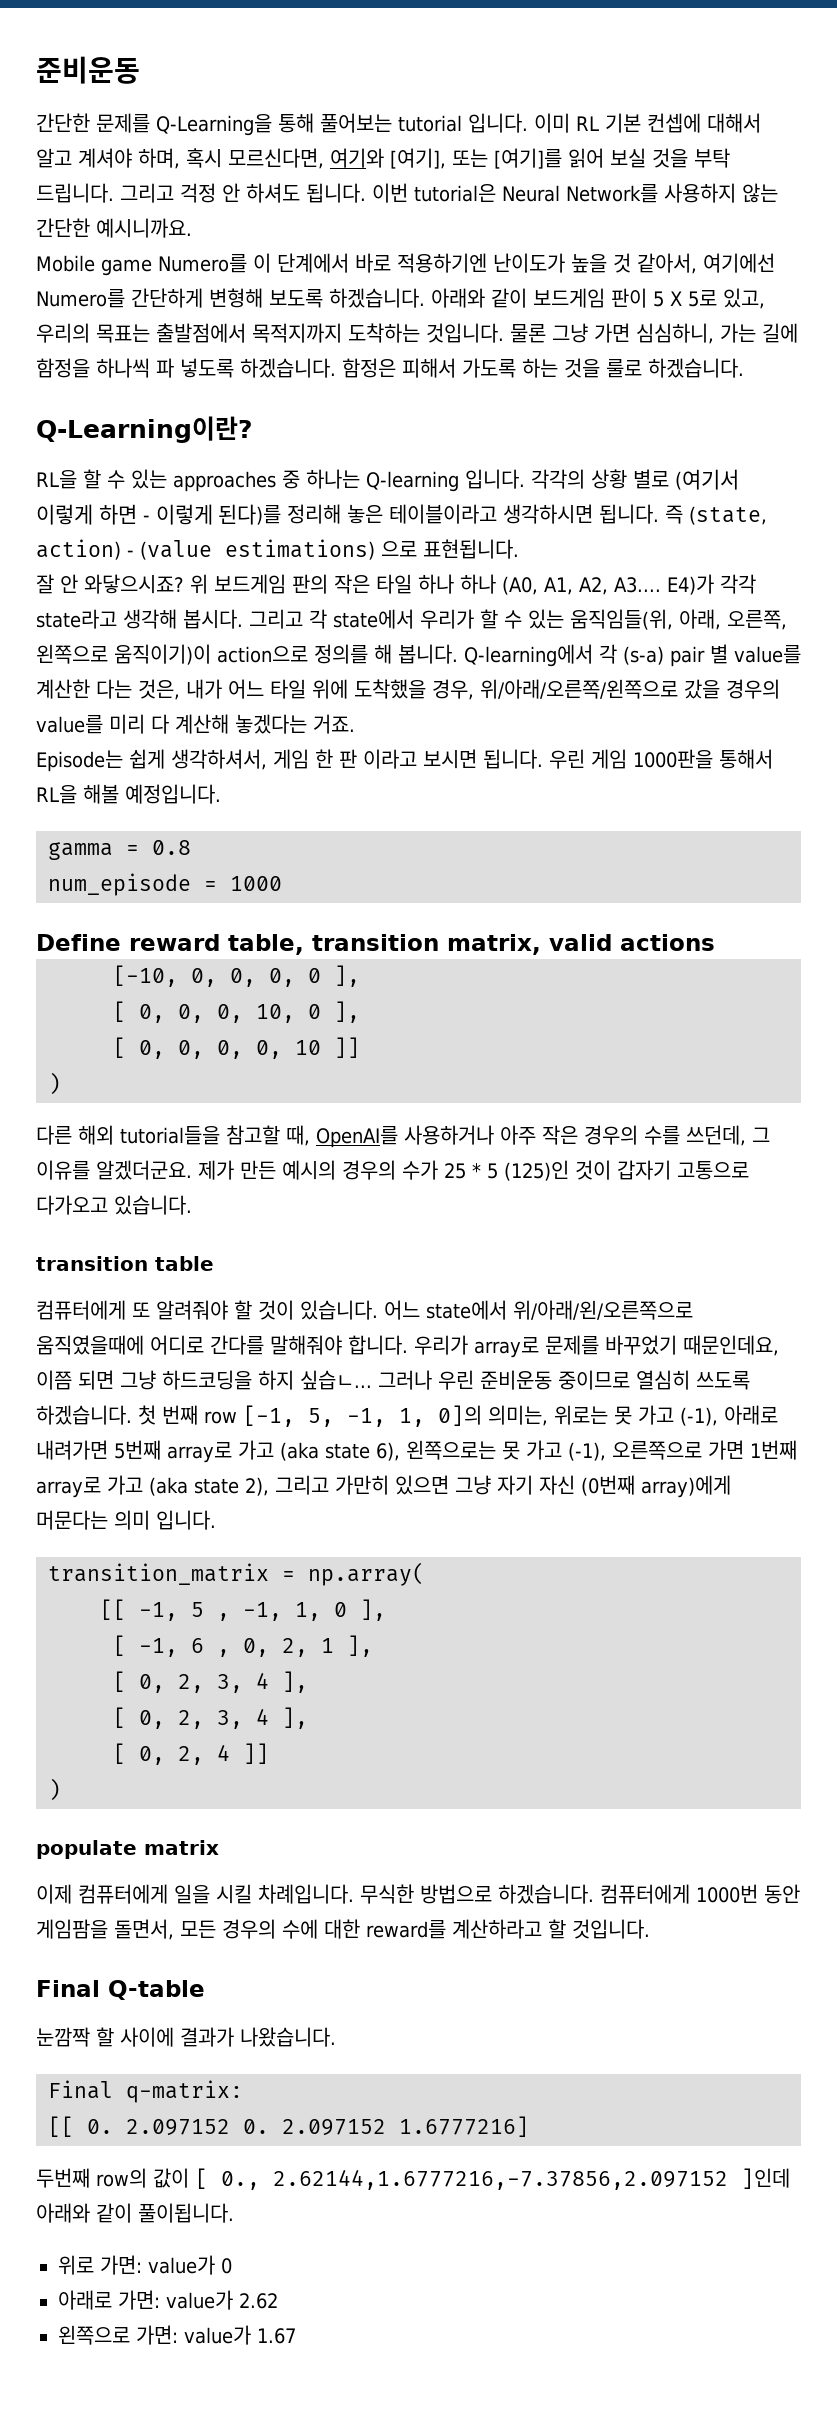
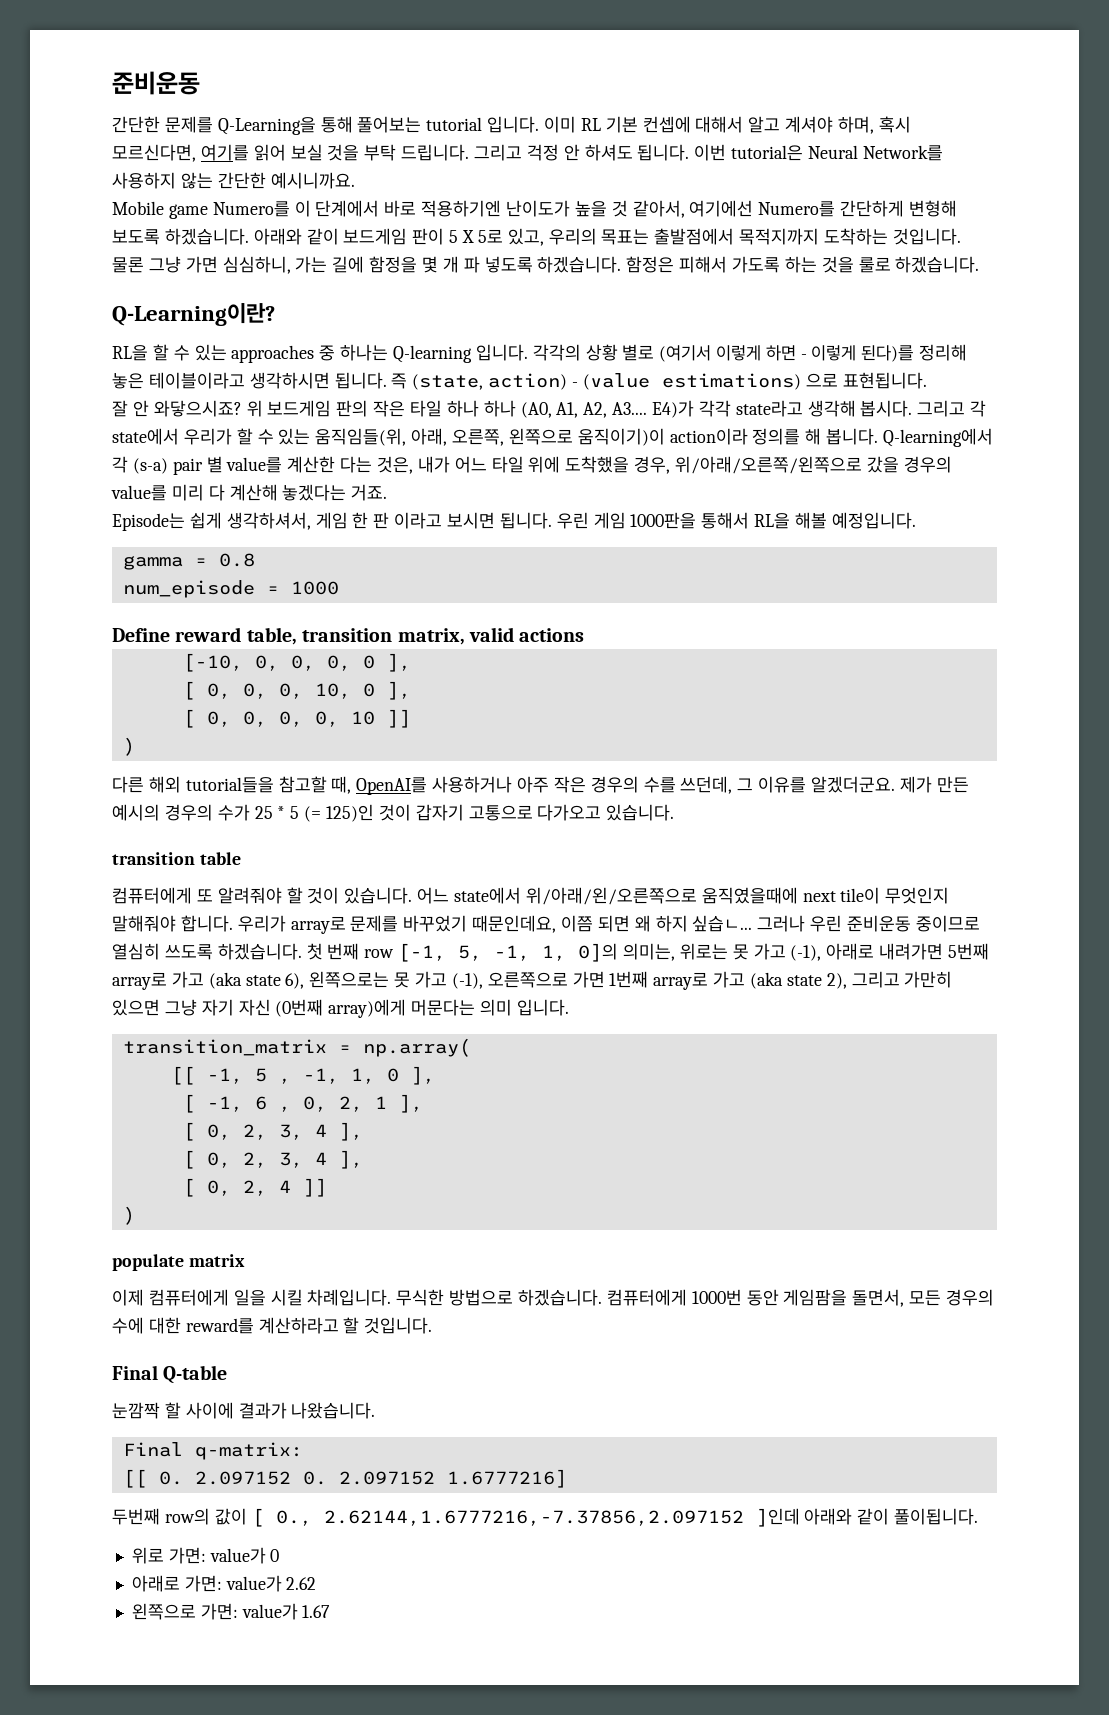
- 이미 RL 기본 컨셉에 대해서 알고 계셔야 하며, 혹시 모르신다면, 여기와 [여기], 또는 [여기]를 읽어 보실 것을 부탁 드립니다.
+ 이미 RL 기본 컨셉에 대해서 알고 계셔야 하며, 혹시 모르신다면, 여기를 읽어 보실 것을 부탁 드립니다.
- 물론 그냥 가면 심심하니, 가는 길에 함정을 하나씩 파 넣도록 하겠습니다.
+ 물론 그냥 가면 심심하니, 가는 길에 함정을 몇 개 파 넣도록 하겠습니다.
- 그리고 각 state에서 우리가 할 수 있는 움직임들(위, 아래, 오른쪽, 왼쪽으로 움직이기)이 action으로 정의를 해 봅니다.
+ 그리고 각 state에서 우리가 할 수 있는 움직임들(위, 아래, 오른쪽, 왼쪽으로 움직이기)이 action이라 정의를 해 봅니다.
- 제가 만든 예시의 경우의 수가 25 * 5 (125)인 것이 갑자기 고통으로 다가오고 있습니다.
+ 제가 만든 예시의 경우의 수가 25 * 5 (= 125)인 것이 갑자기 고통으로 다가오고 있습니다.
- 어느 state에서 위/아래/왼/오른쪽으로 움직였을때에 어디로 간다를 말해줘야 합니다.
+ 어느 state에서 위/아래/왼/오른쪽으로 움직였을때에 next tile이 무엇인지 말해줘야 합니다.
- 우리가 array로 문제를 바꾸었기 때문인데요, 이쯤 되면 그냥 하드코딩을 하지 싶습ㄴ...
+ 우리가 array로 문제를 바꾸었기 때문인데요, 이쯤 되면 왜 하지 싶습ㄴ...

